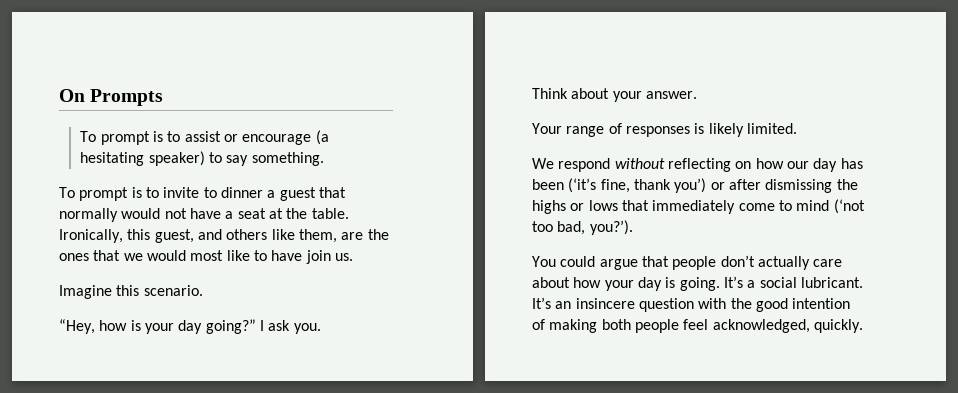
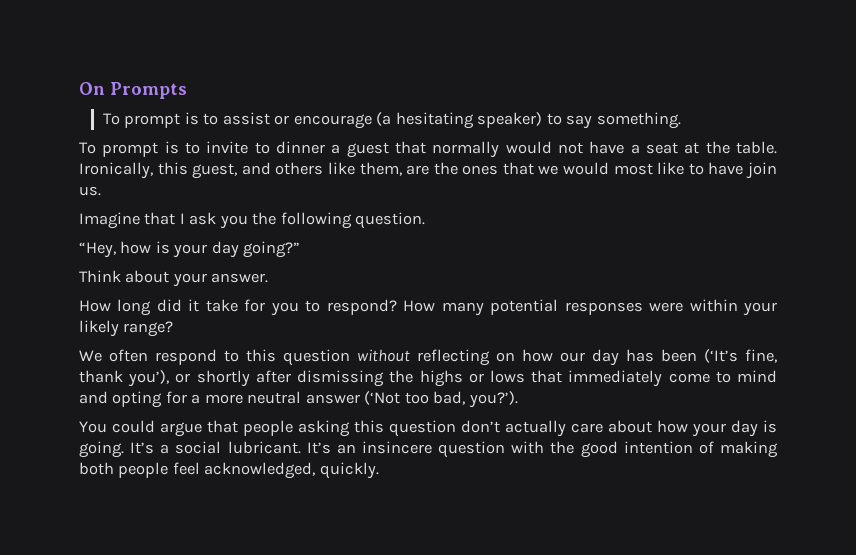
- Imagine this scenario.
+ Imagine that I ask you the following question.
- I ask you.
- Your range of responses is likely limited.
- We respond without reflecting on how our day has been (‘it’s fine, thank you’) or after dismissing the highs or lows that immediately come to mind (‘not too bad, you?’).
+ How long did it take for you to respond? How many potential responses were within your likely range?
+ We often respond to this question without reflecting on how our day has been (‘It’s fine, thank you’), or shortly after dismissing the highs or lows that immediately come to mind and opting for a more neutral answer (‘Not too bad, you?’).
- You could argue that people don’t actually care about how your day is going.
+ You could argue that people asking this question don’t actually care about how your day is going.

